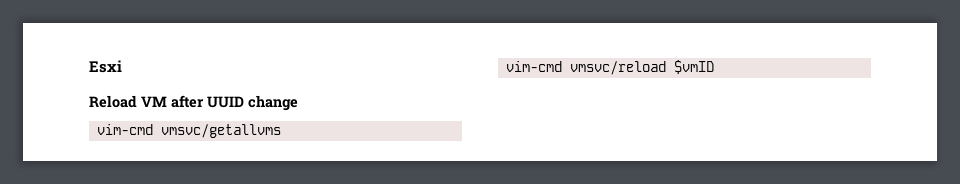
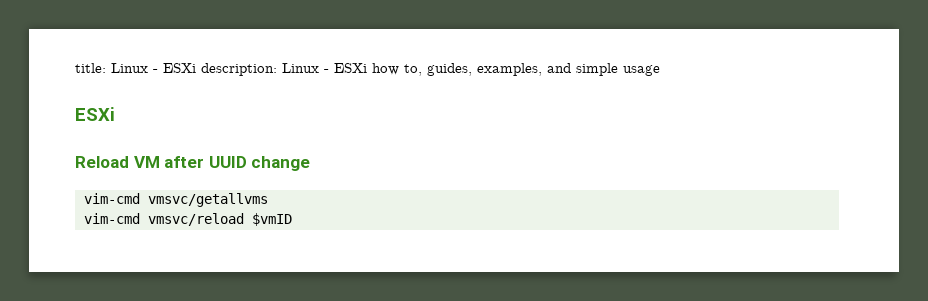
- Esxi
+ title: Linux - ESXi description: Linux - ESXi how to, guides, examples, and simple usage
+ ESXi

